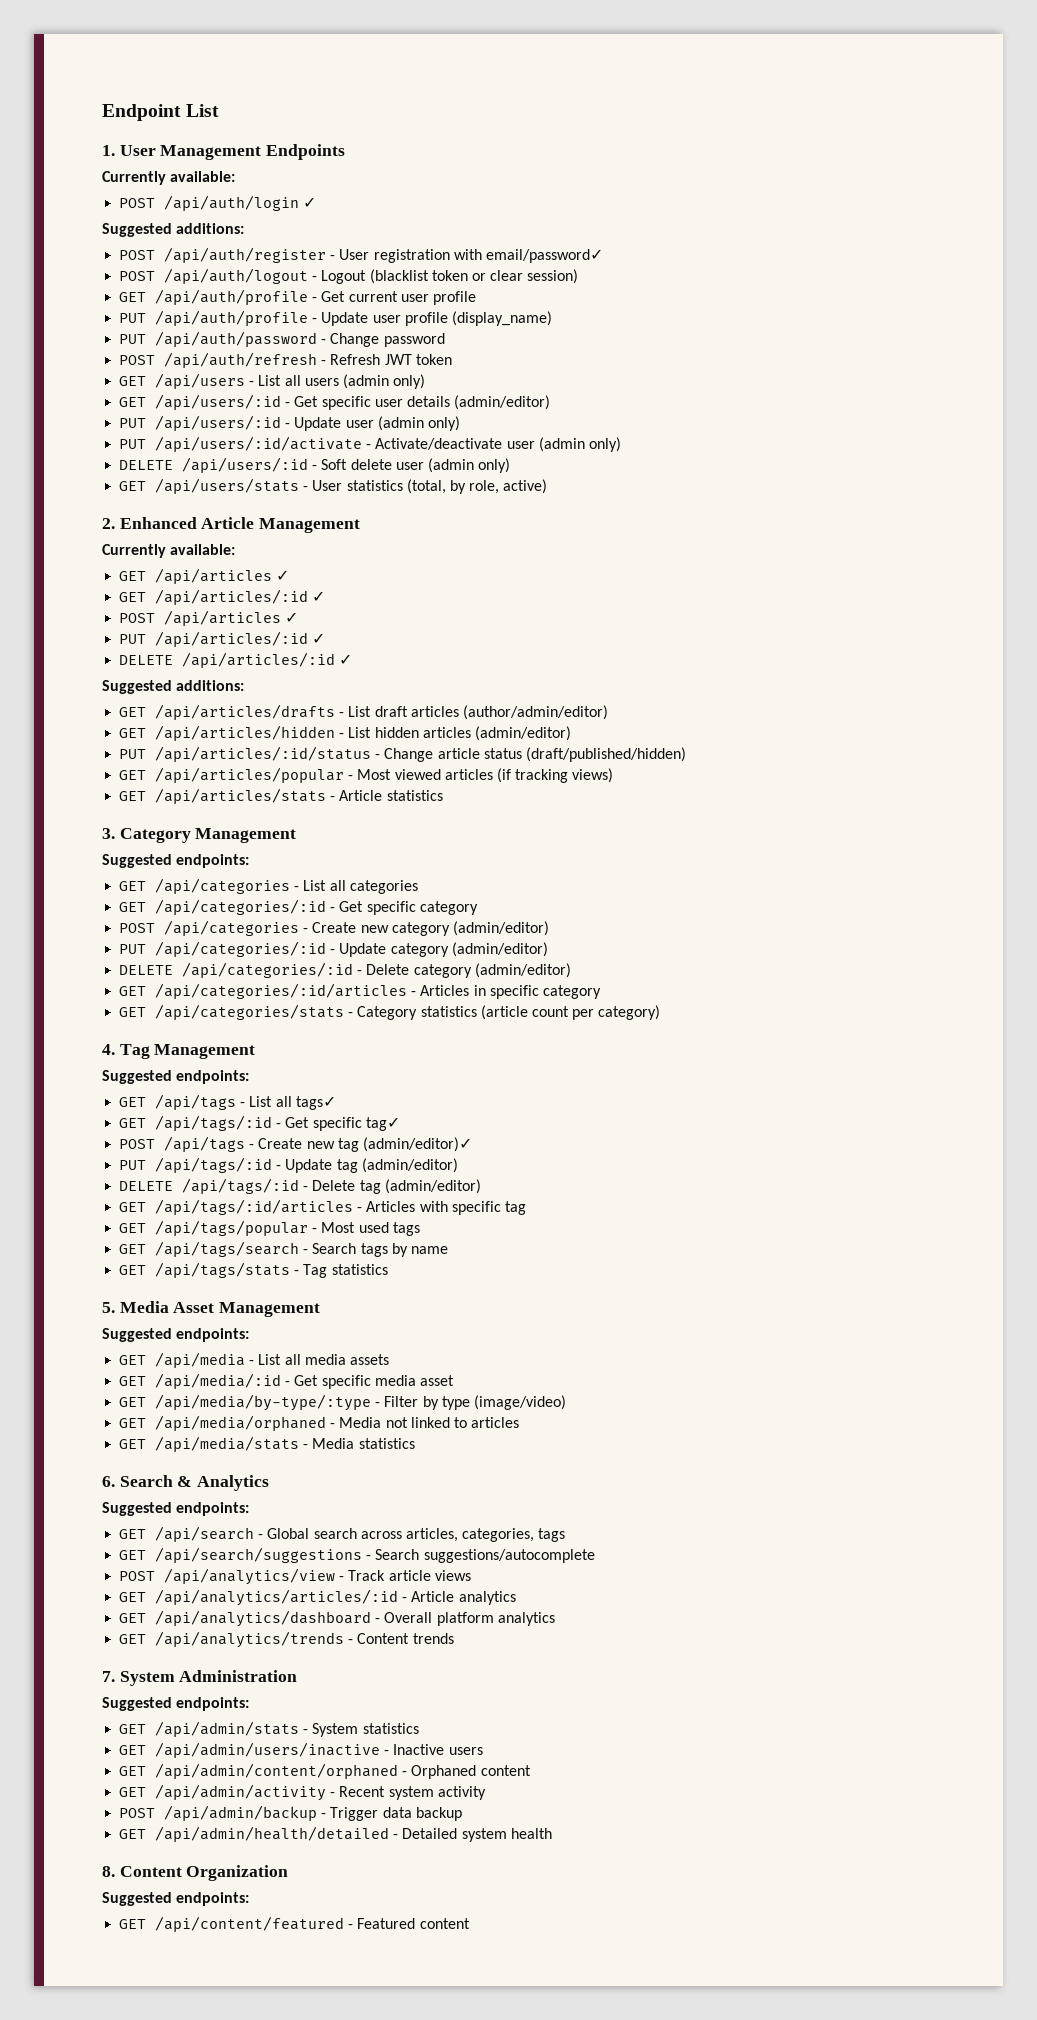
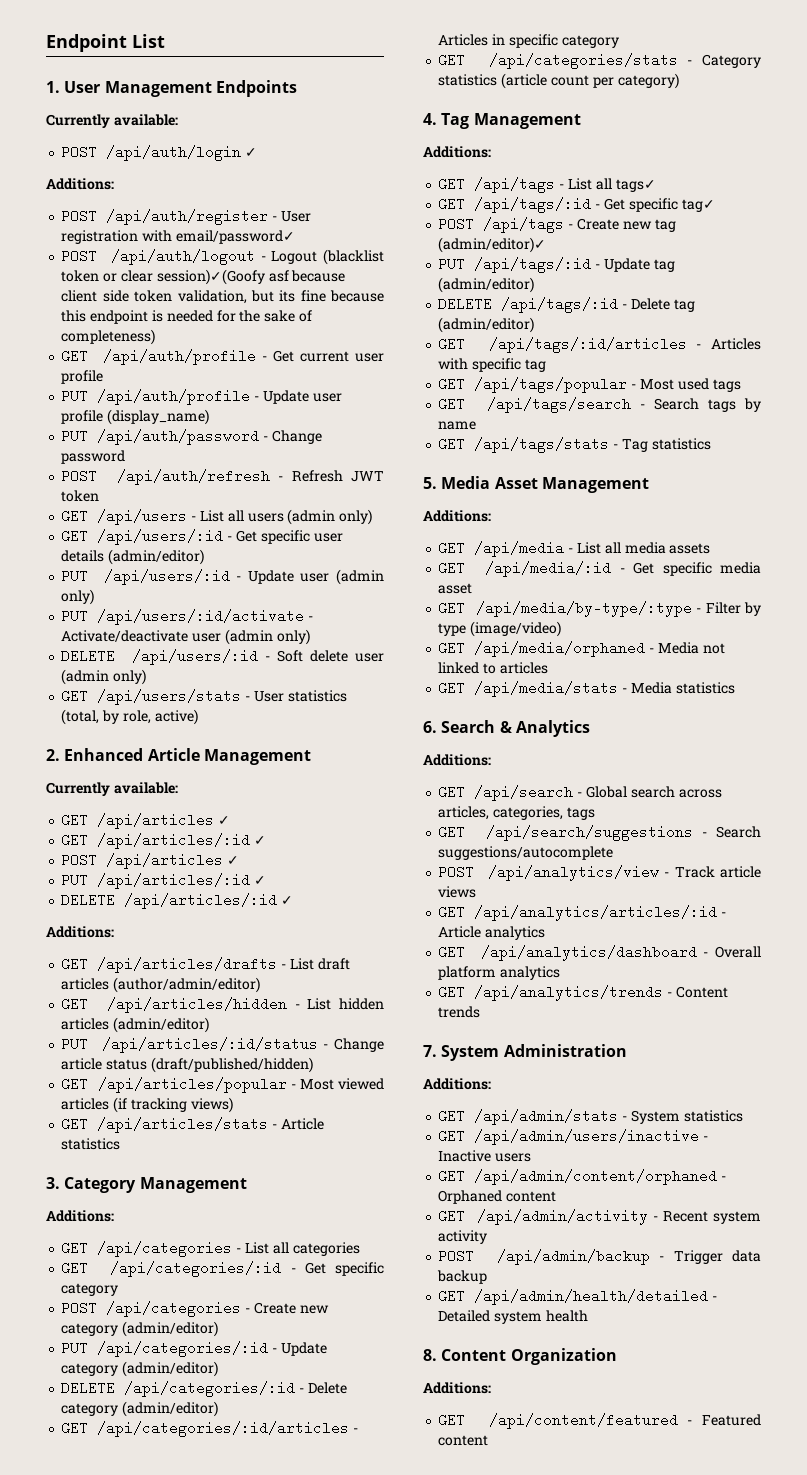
  POST /api/auth/login ✓
- Suggested additions:
+ Additions:
- POST /api/auth/logout - Logout (blacklist token or clear session)
+ POST /api/auth/logout - Logout (blacklist token or clear session)✓(Goofy asf because client side token validation, but its fine because this endpoint is needed for the sake of completeness)
  DELETE /api/articles/:id ✓
- Suggested additions:
+ Additions:
  3. Category Management
- Suggested endpoints:
+ Additions:
  4. Tag Management
- Suggested endpoints:
+ Additions:
  5. Media Asset Management
- Suggested endpoints:
+ Additions:
  6. Search & Analytics
- Suggested endpoints:
+ Additions:
  7. System Administration
- Suggested endpoints:
+ Additions:
  8. Content Organization
- Suggested endpoints:
+ Additions:

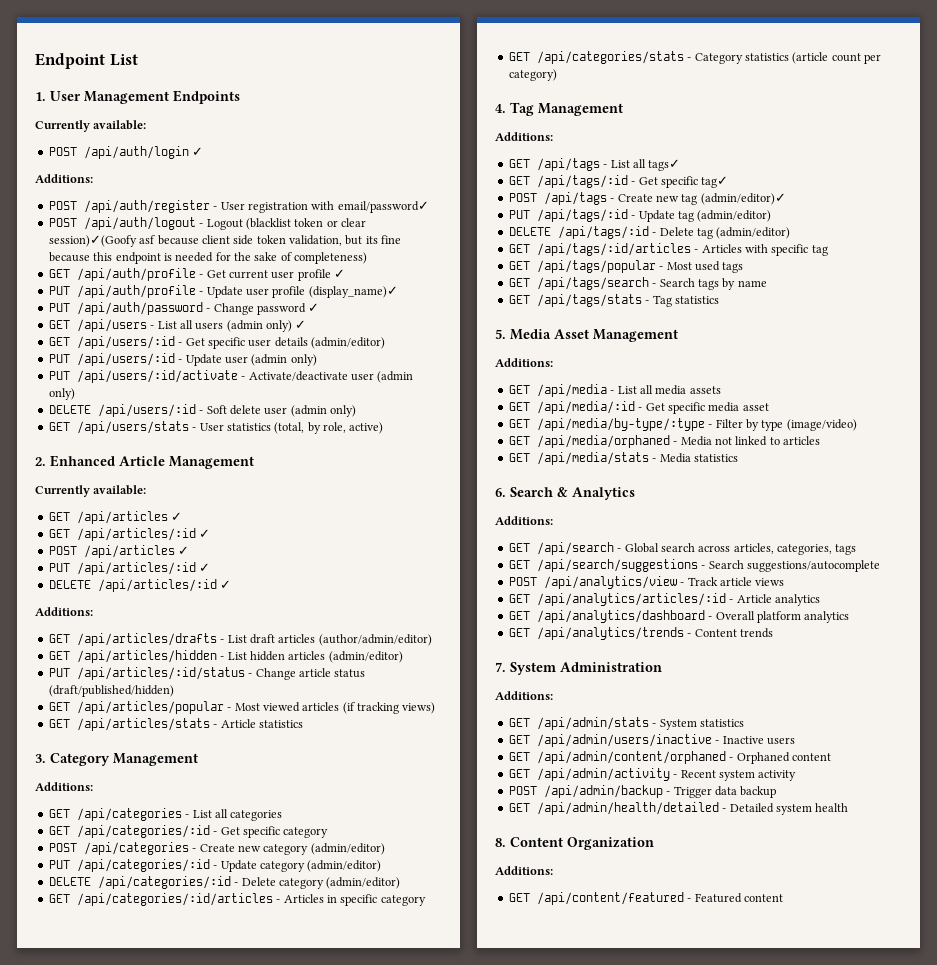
- GET /api/auth/profile - Get current user profile
+ GET /api/auth/profile - Get current user profile ✓
- PUT /api/auth/profile - Update user profile (display_name)
+ PUT /api/auth/profile - Update user profile (display_name)✓
- PUT /api/auth/password - Change password
- POST /api/auth/refresh - Refresh JWT token
+ PUT /api/auth/password - Change password ✓
- GET /api/users - List all users (admin only)
+ GET /api/users - List all users (admin only) ✓

